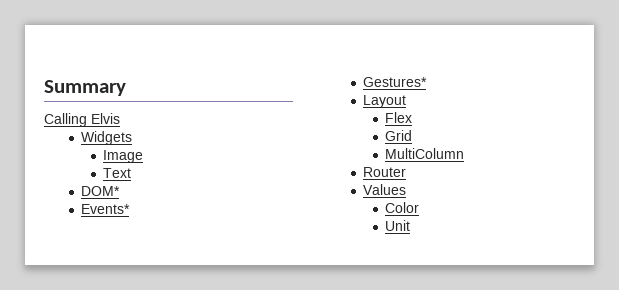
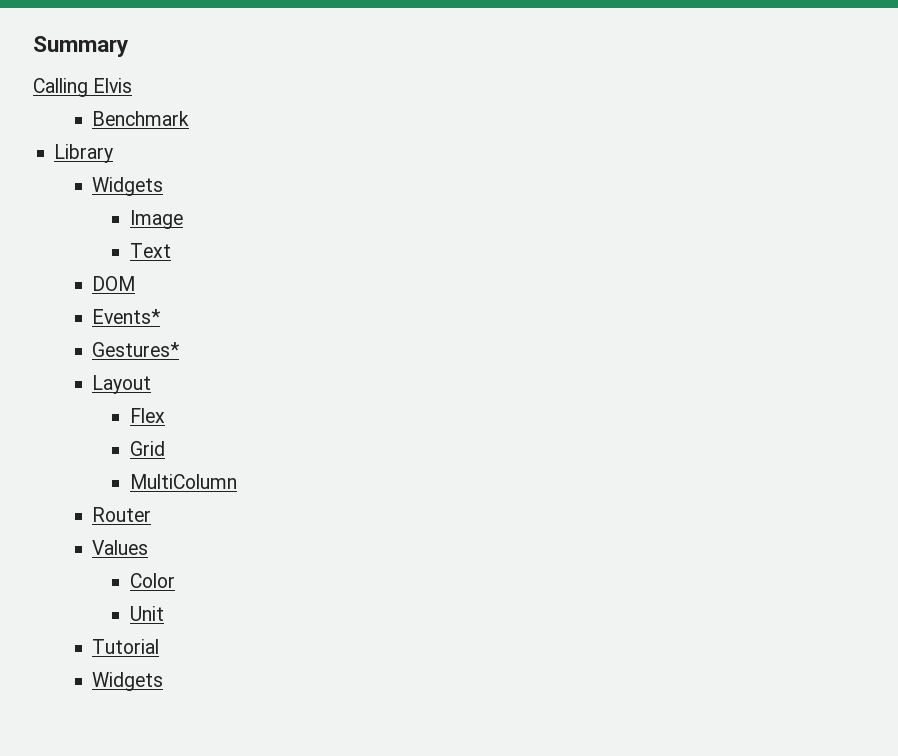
+ Benchmark
+ Library
- DOM*
+ DOM
+ Tutorial
+ Widgets

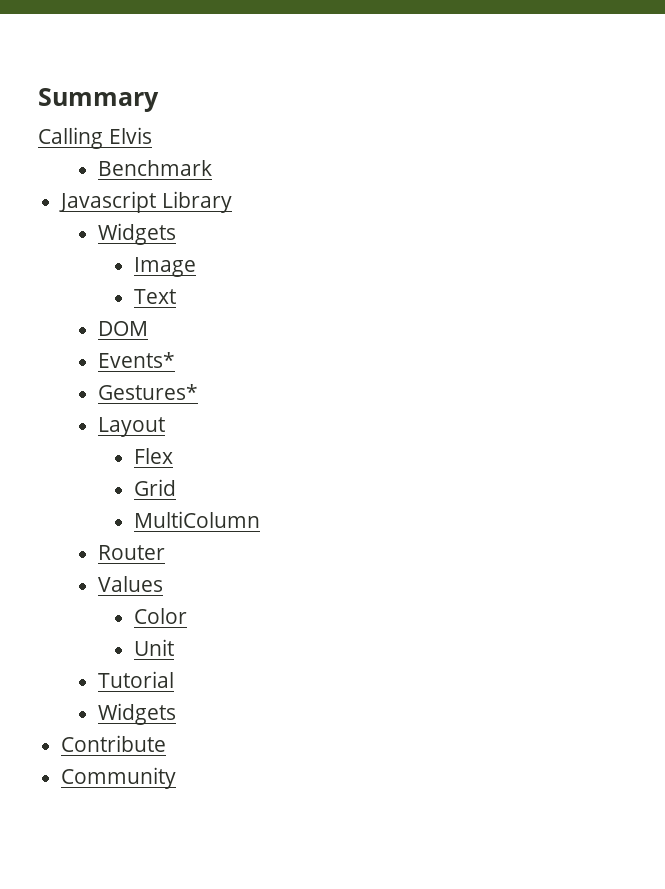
- Library
+ Javascript Library
+ Contribute
+ Community

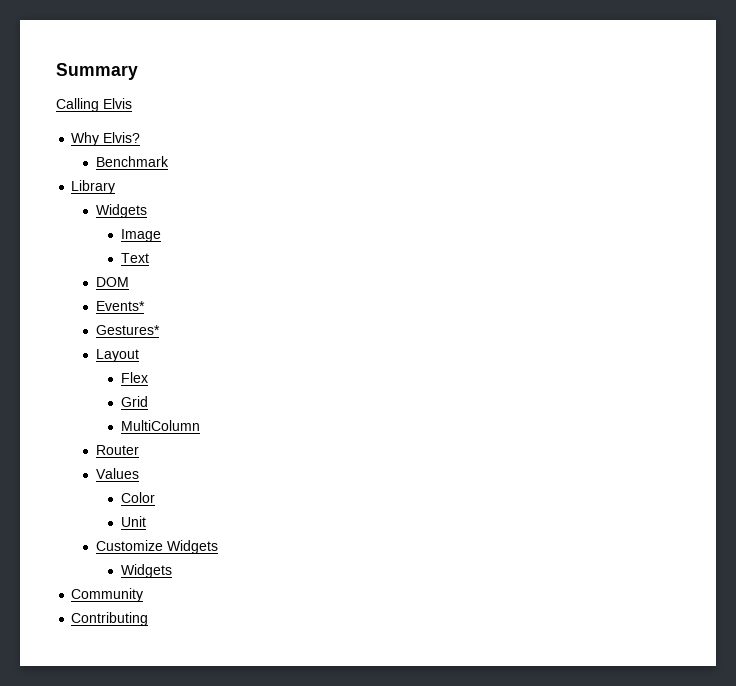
+ Why Elvis?
- Javascript Library
+ Library
- Tutorial
+ Customize Widgets
  Widgets
- Contribute
  Community
+ Contributing

